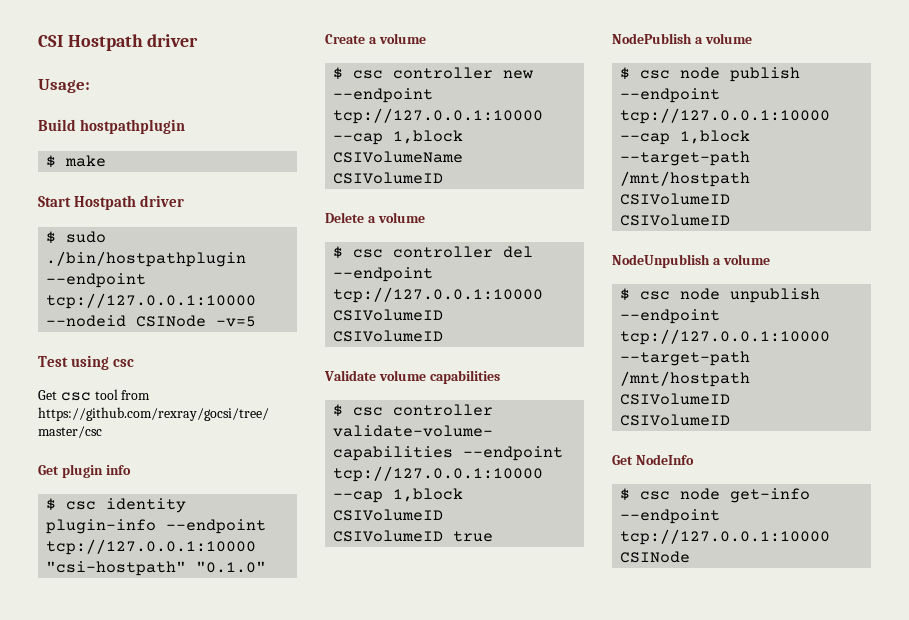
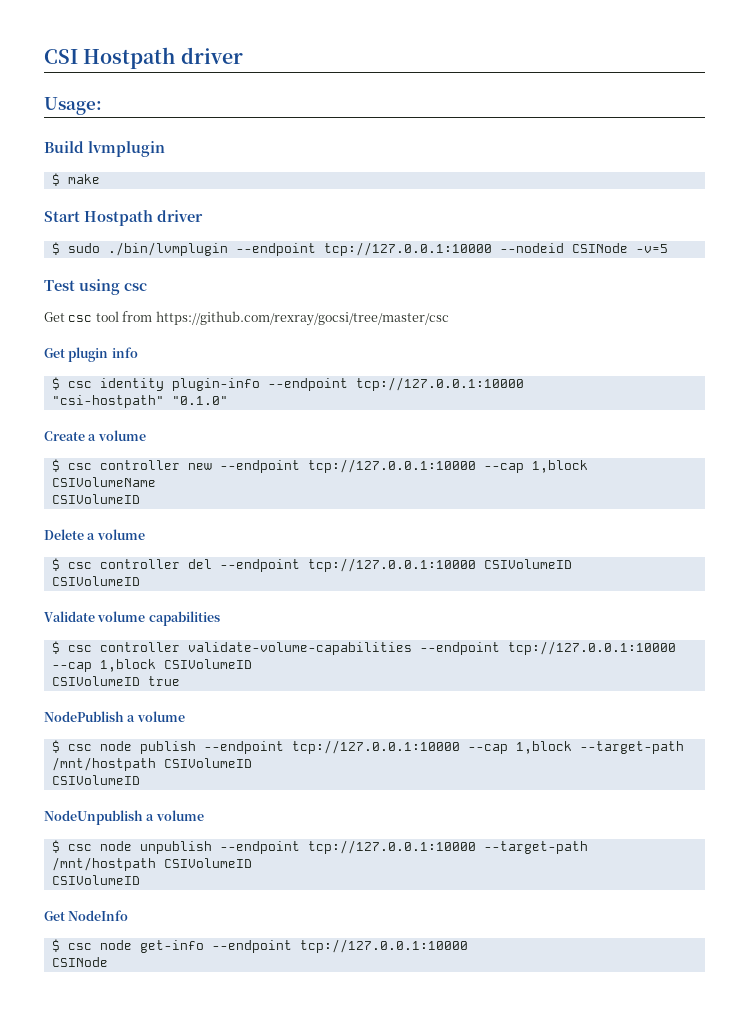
- Build hostpathplugin
+ Build lvmplugin
- $ sudo ./bin/hostpathplugin --endpoint tcp://127.0.0.1:10000 --nodeid CSINode -v=5
+ $ sudo ./bin/lvmplugin --endpoint tcp://127.0.0.1:10000 --nodeid CSINode -v=5

